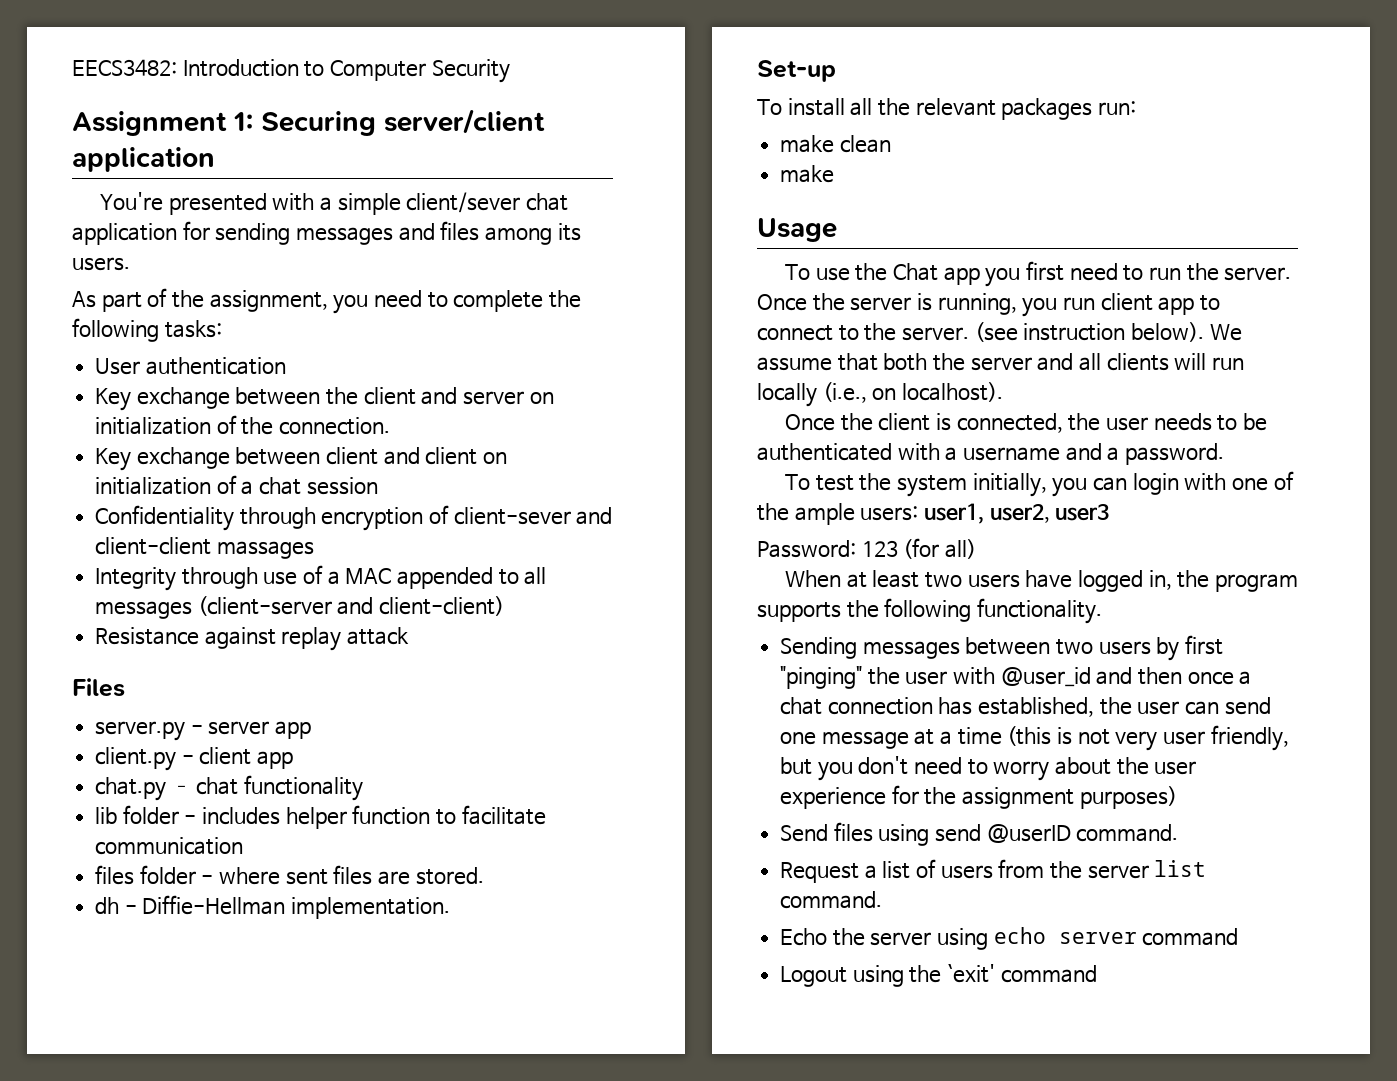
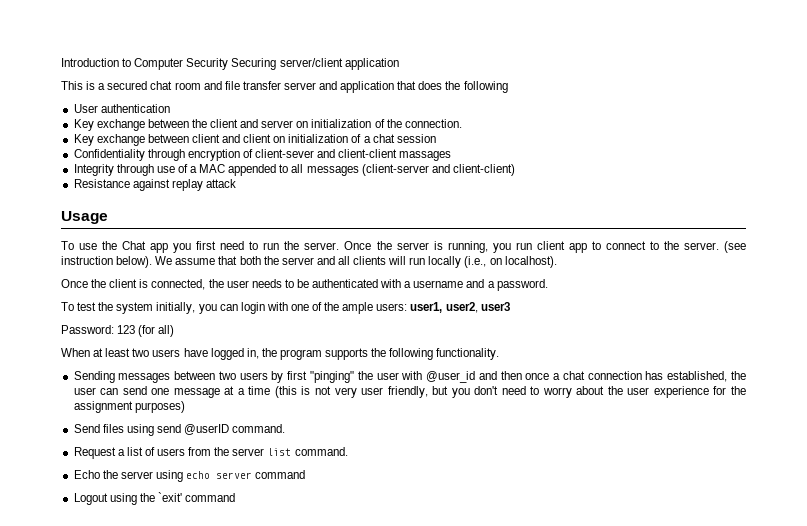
- EECS3482: Introduction to Computer Security
- Assignment 1: Securing server/client application
+ Introduction to Computer Security Securing server/client application
- You're presented with a simple client/sever chat application for sending messages and files among its users.
- As part of the assignment, you need to complete the following tasks:
+ This is a secured chat room and file transfer server and application that does the following
- Files
- server.py - server app
- client.py - client app
- chat.py – chat functionality
- lib folder - includes helper function to facilitate communication
- files folder - where sent files are stored.
- dh - Diffie-Hellman implementation.
- Set-up
- To install all the relevant packages run:
- make clean
- make

